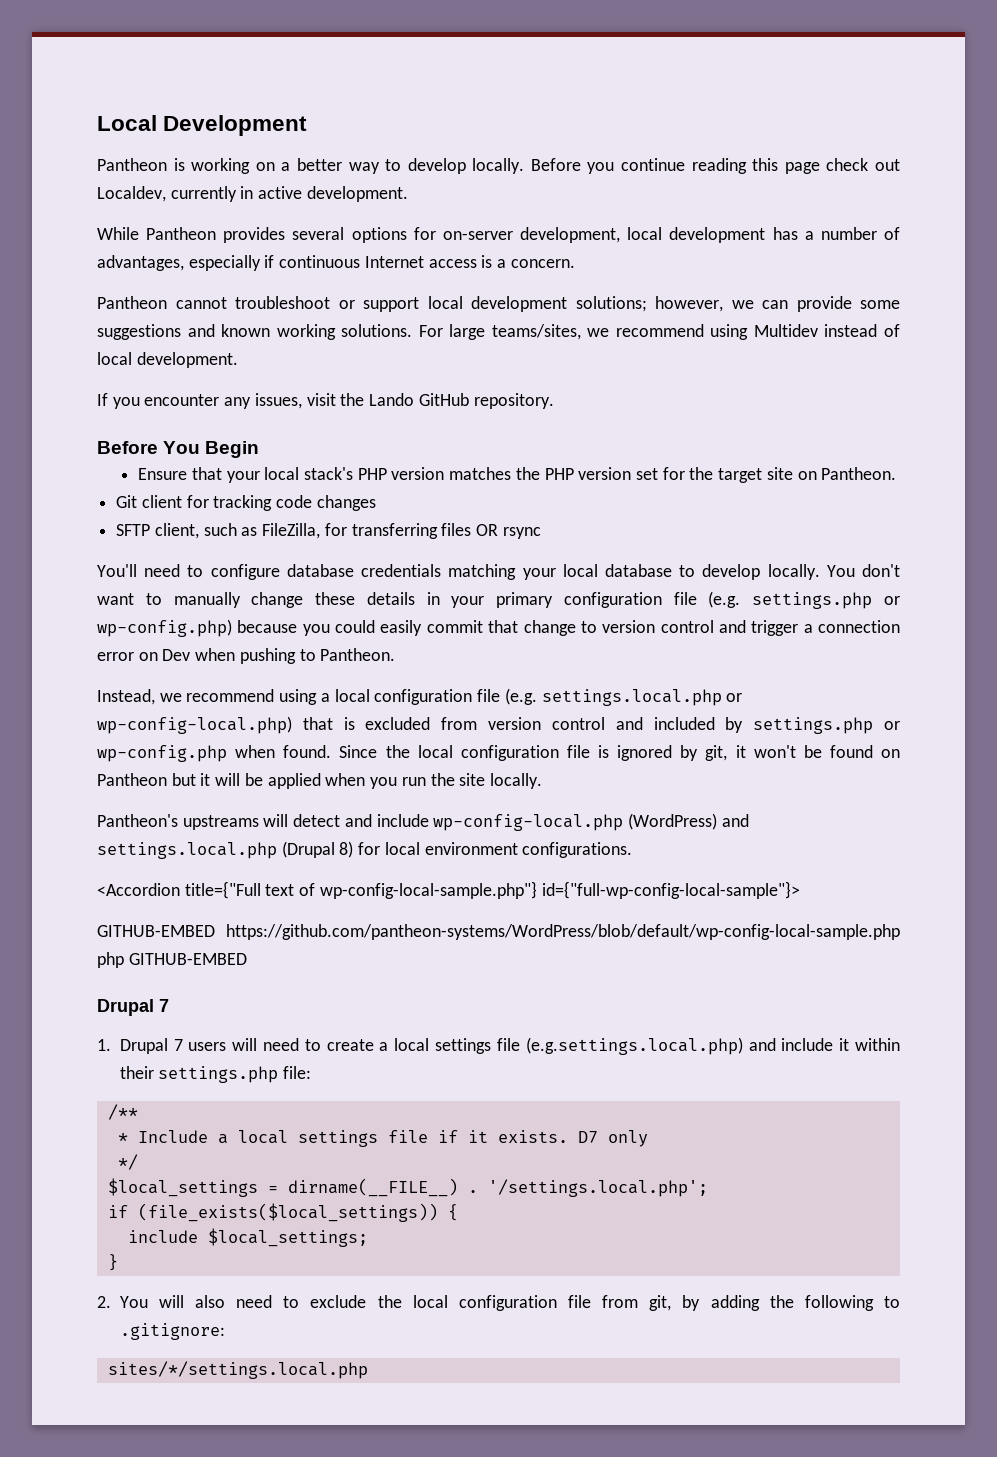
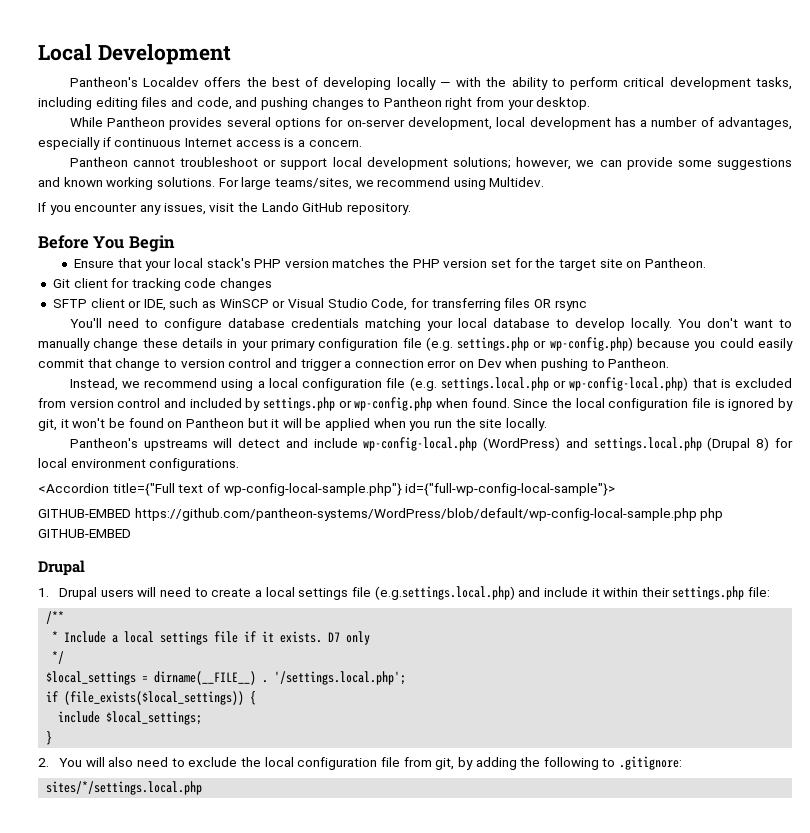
- Pantheon is working on a better way to develop locally. Before you continue reading this page check out Localdev, currently in active development.
+ Pantheon's Localdev offers the best of developing locally — with the ability to perform critical development tasks, including editing files and code, and pushing changes to Pantheon right from your desktop.
- For large teams/sites, we recommend using Multidev instead of local development.
+ For large teams/sites, we recommend using Multidev.
- SFTP client, such as FileZilla, for transferring files OR rsync
+ SFTP client or IDE, such as WinSCP or Visual Studio Code, for transferring files OR rsync
  GITHUB-EMBED https://github.com/pantheon-systems/WordPress/blob/default/wp-config-local-sample.php php GITHUB-EMBED
- Drupal 7
+ Drupal
- 1. Drupal 7 users will need to create a local settings file (e.g.settings.local.php) and include it within their settings.php file:
+ 1. Drupal users will need to create a local settings file (e.g.settings.local.php) and include it within their settings.php file:

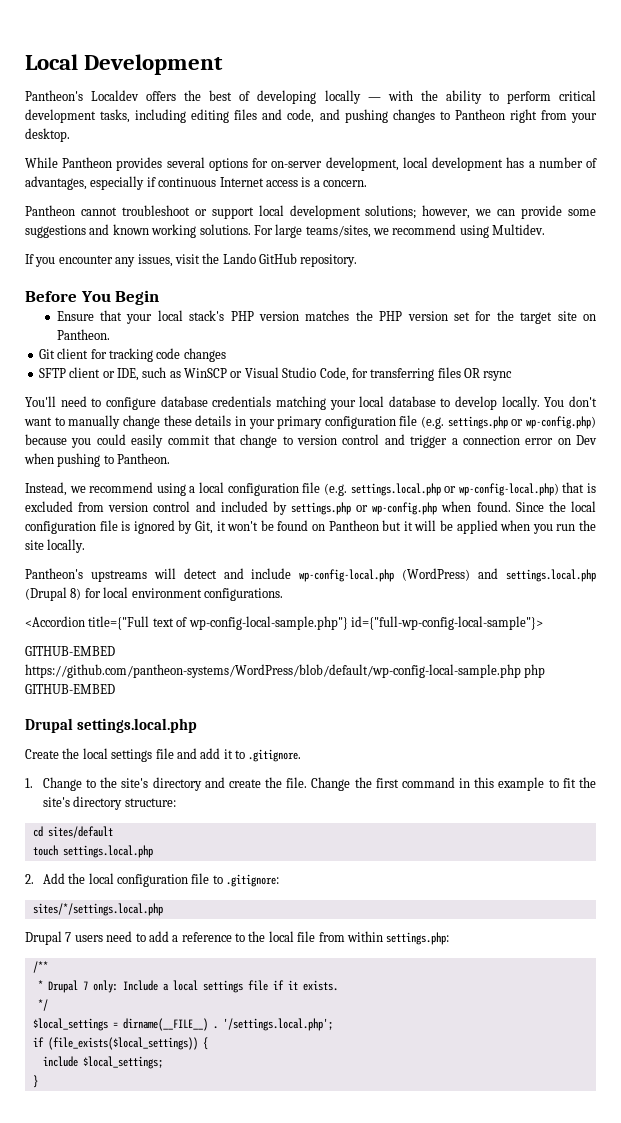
- Since the local configuration file is ignored by git, it won't be found on Pantheon but it will be applied when you run the site locally.
+ Since the local configuration file is ignored by Git, it won't be found on Pantheon but it will be applied when you run the site locally.
  GITHUB-EMBED https://github.com/pantheon-systems/WordPress/blob/default/wp-config-local-sample.php php GITHUB-EMBED
- Drupal
- 1. Drupal users will need to create a local settings file (e.g.settings.local.php) and include it within their settings.php file:
+ Drupal settings.local.php
+ Create the local settings file and add it to .gitignore.
+ 1. Change to the site's directory and create the file. Change the first command in this example to fit the site's directory structure:
+ cd sites/default
+ touch settings.local.php
+ 2. Add the local configuration file to .gitignore:
+ sites/*/settings.local.php
+ Drupal 7 users need to add a reference to the local file from within settings.php:
- * Include a local settings file if it exists. D7 only
+ * Drupal 7 only: Include a local settings file if it exists.
- 2. You will also need to exclude the local configuration file from git, by adding the following to .gitignore:
- sites/*/settings.local.php

